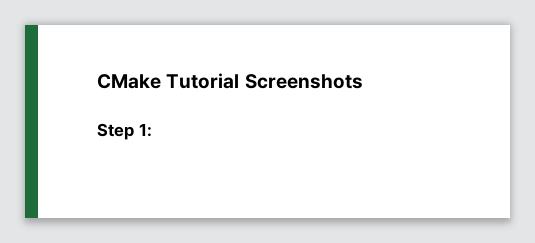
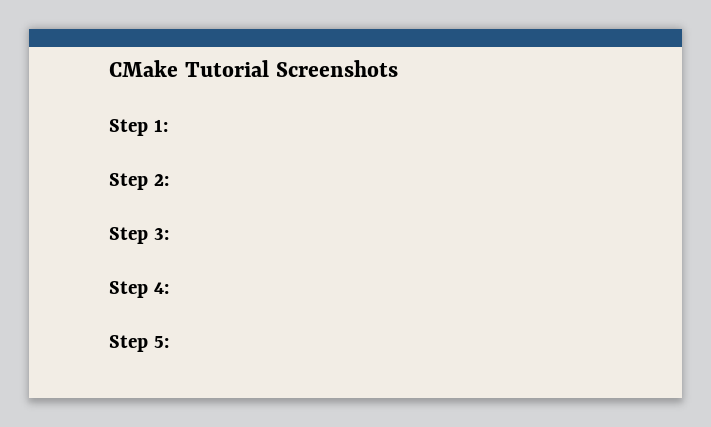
+ Step 2:
+ Step 3:
+ Step 4:
+ Step 5:

